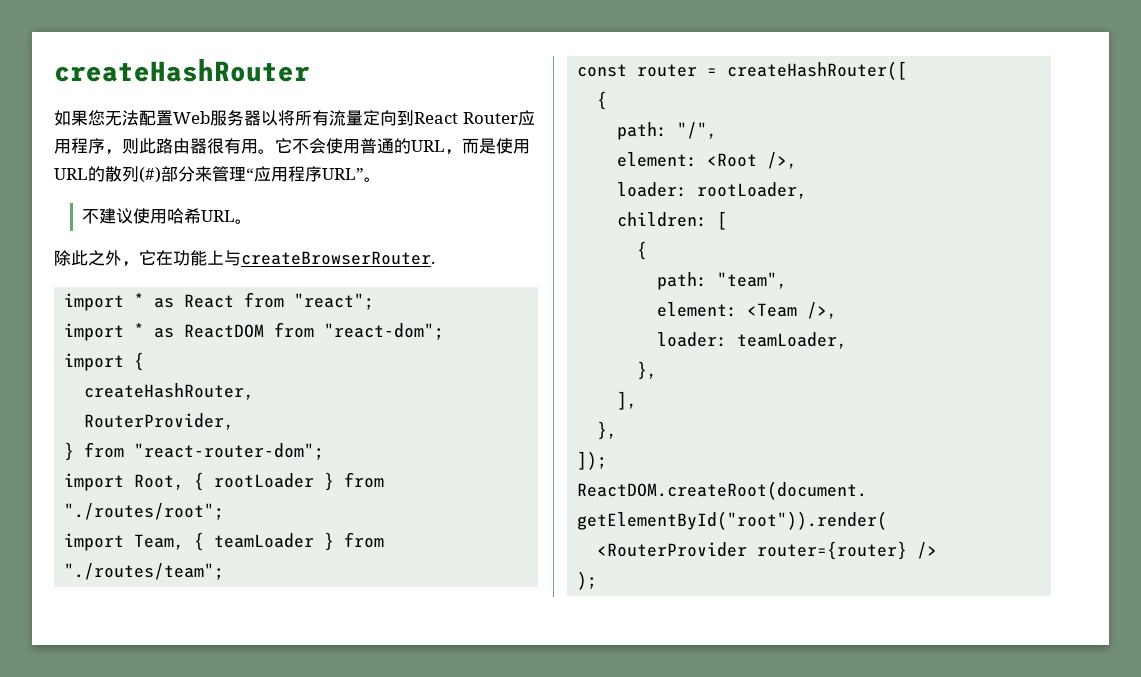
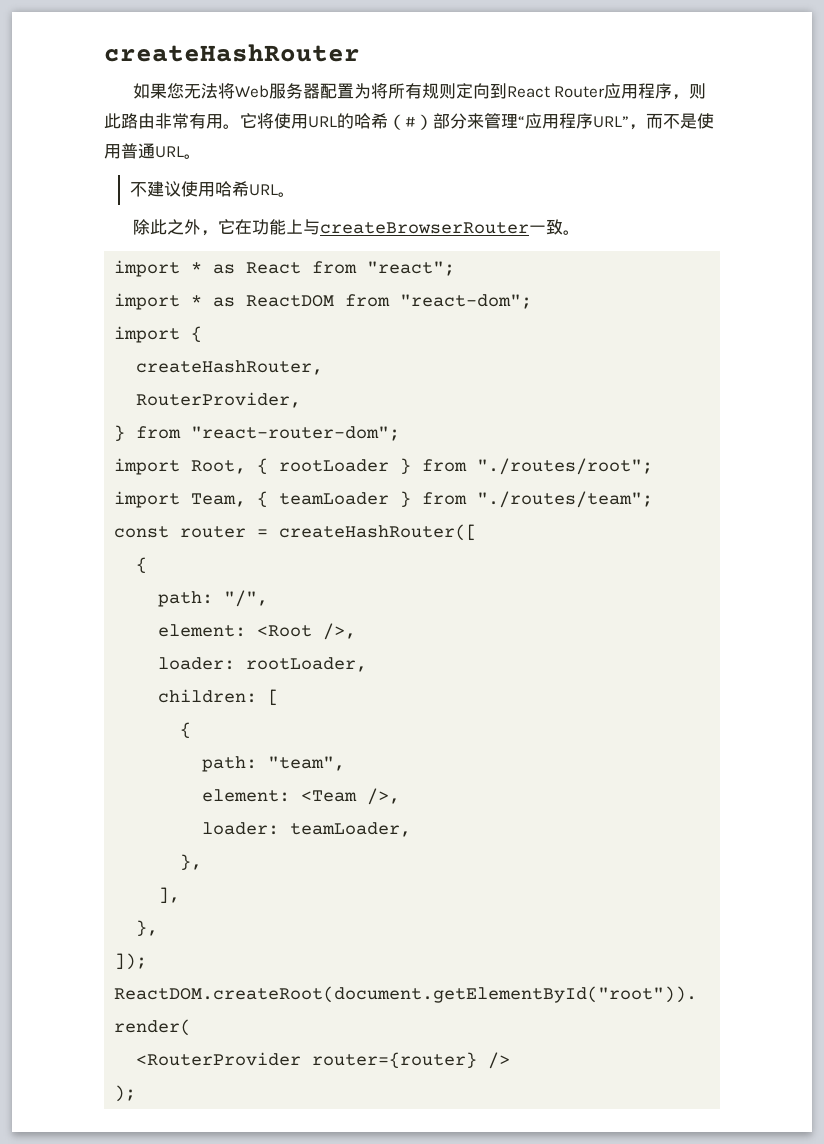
- 如果您无法配置Web服务器以将所有流量定向到React Router应用程序，则此路由器很有用。
+ 如果您无法将Web服务器配置为将所有规则定向到React Router应用程序，则此路由非常有用。
- 它不会使用普通的URL，而是使用URL的散列(#)部分来管理“应用程序URL”。
+ 它将使用URL的哈希（#）部分来管理“应用程序URL”，而不是使用普通URL。
- 除此之外，它在功能上与createBrowserRouter.
+ 除此之外，它在功能上与createBrowserRouter一致。

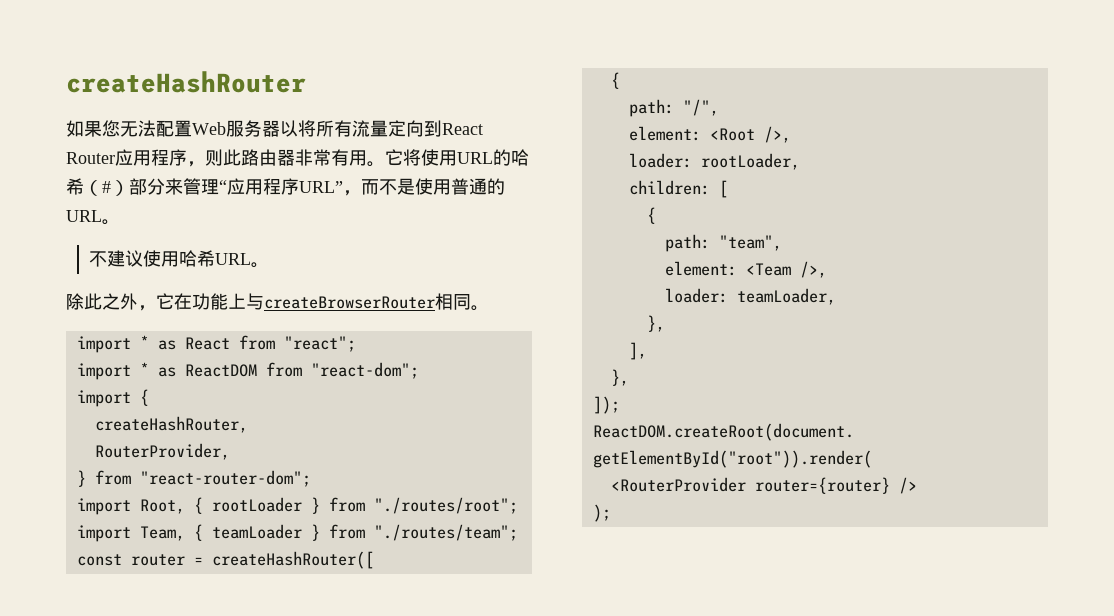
- 如果您无法将Web服务器配置为将所有规则定向到React Router应用程序，则此路由非常有用。
+ 如果您无法配置Web服务器以将所有流量定向到React Router应用程序，则此路由器非常有用。
- 它将使用URL的哈希（#）部分来管理“应用程序URL”，而不是使用普通URL。
+ 它将使用URL的哈希（#）部分来管理“应用程序URL”，而不是使用普通的URL。
- 除此之外，它在功能上与createBrowserRouter一致。
+ 除此之外，它在功能上与createBrowserRouter相同。

